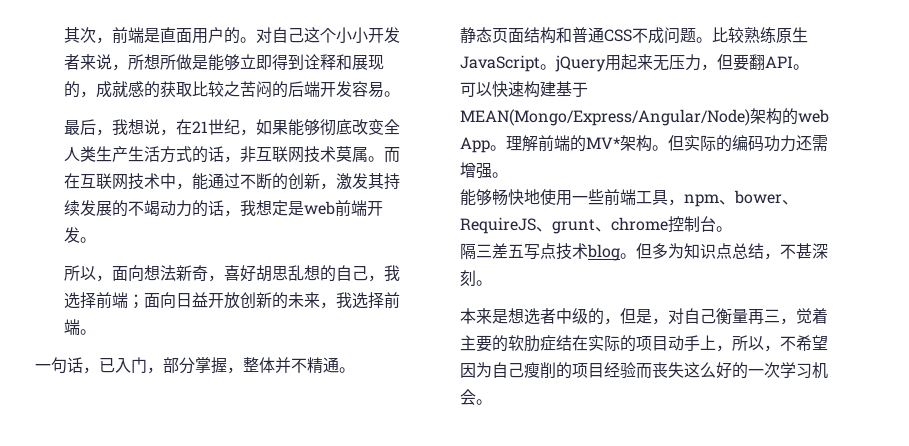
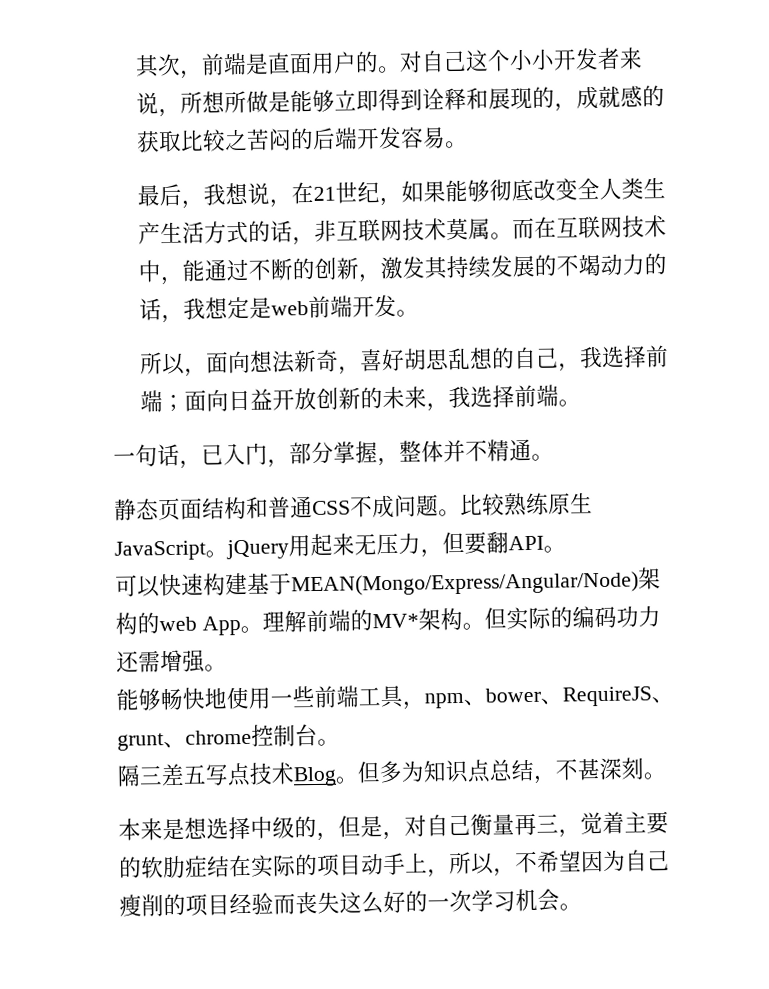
- 隔三差五写点技术blog。
+ 隔三差五写点技术Blog。
- 本来是想选者中级的，但是，对自己衡量再三，觉着主要的软肋症结在实际的项目动手上，所以，不希望因为自己瘦削的项目经验而丧失这么好的一次学习机会。
+ 本来是想选择中级的，但是，对自己衡量再三，觉着主要的软肋症结在实际的项目动手上，所以，不希望因为自己瘦削的项目经验而丧失这么好的一次学习机会。

